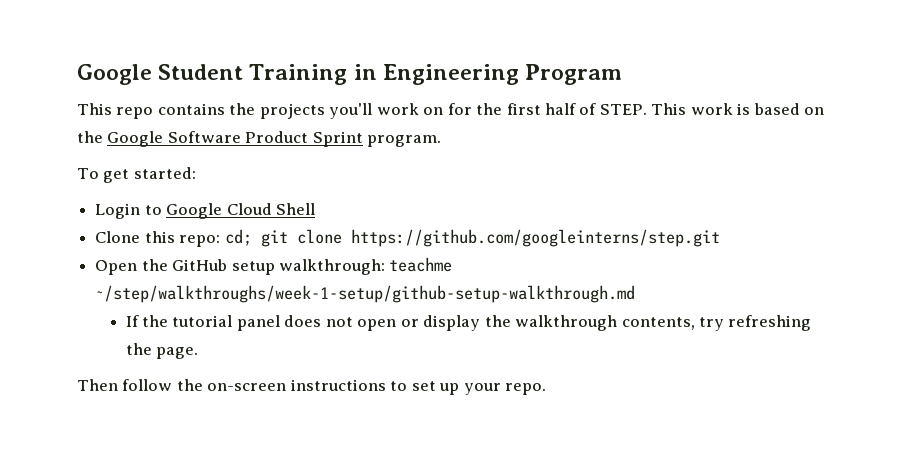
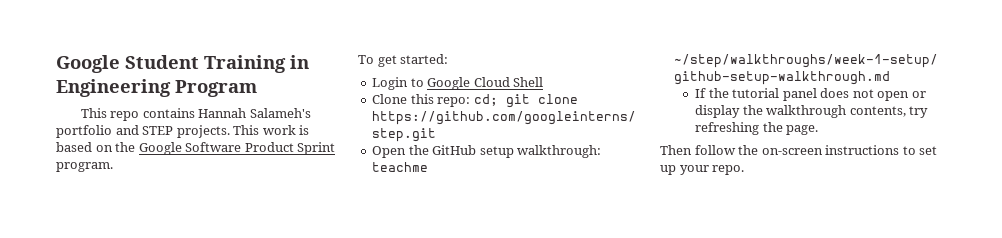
- This repo contains the projects you'll work on for the first half of STEP.
+ This repo contains Hannah Salameh's portfolio and STEP projects.

